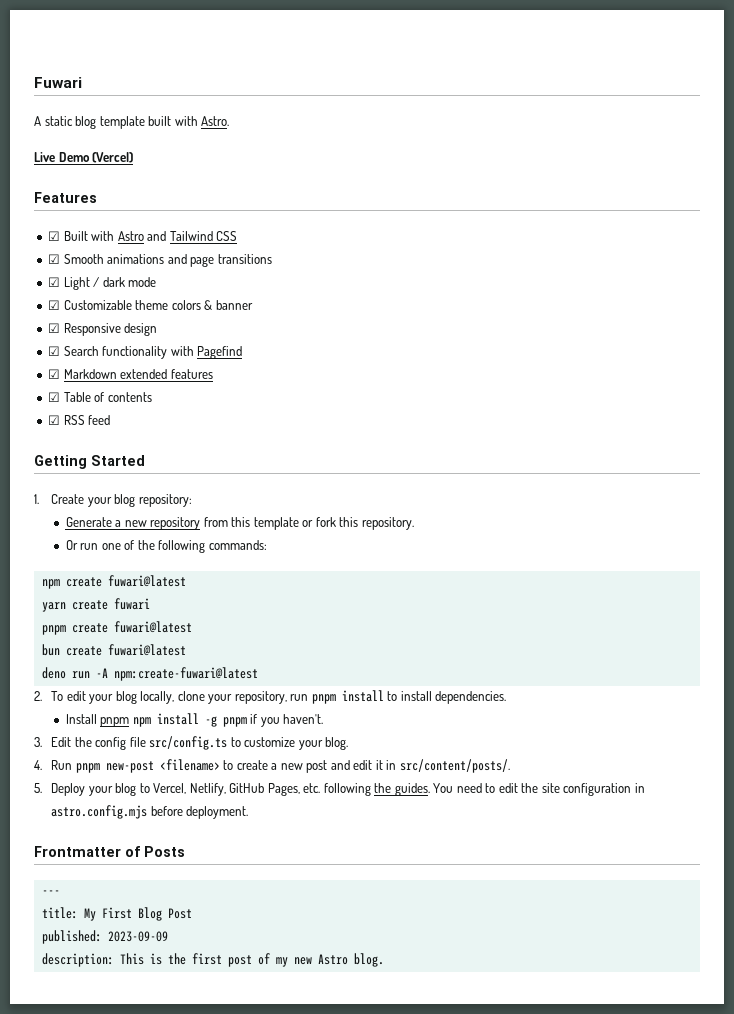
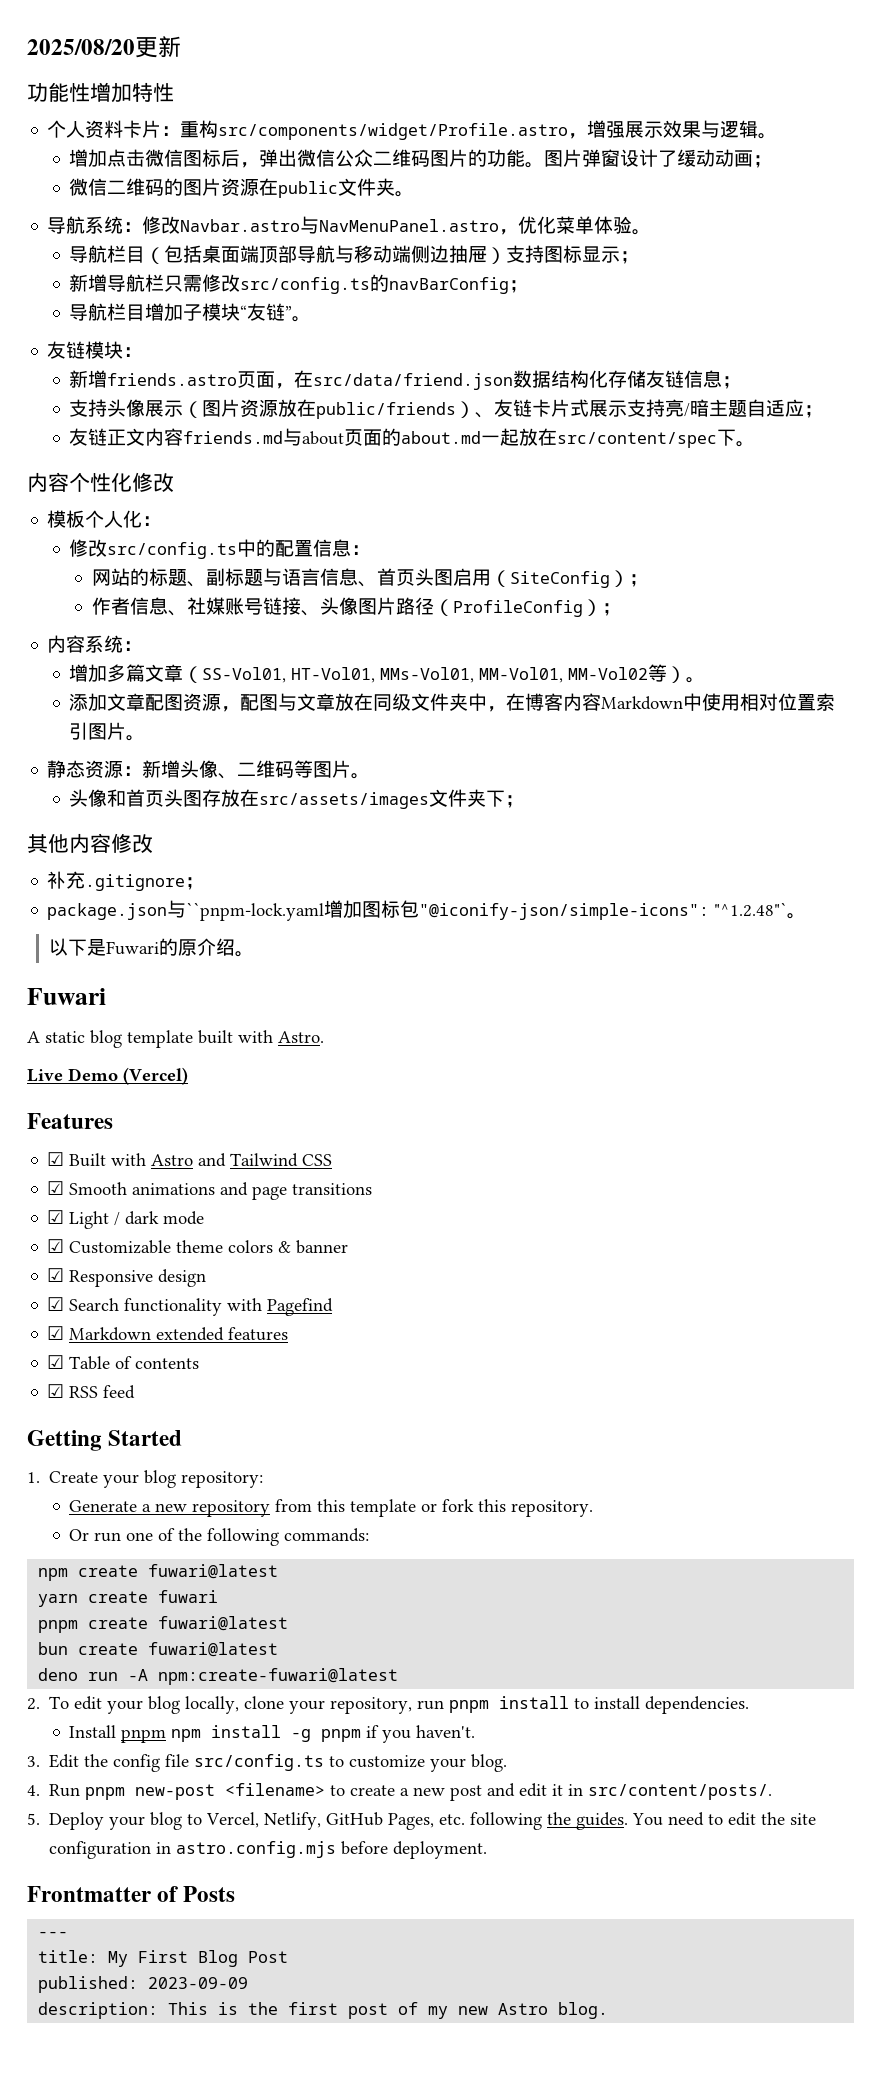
+ 2025/08/20更新
+ 功能性增加特性
+ 个人资料卡片：重构src/components/widget/Profile.astro，增强展示效果与逻辑。
+ 增加点击微信图标后，弹出微信公众二维码图片的功能。图片弹窗设计了缓动动画；
+ 微信二维码的图片资源在public文件夹。
+ 导航系统：修改Navbar.astro与NavMenuPanel.astro，优化菜单体验。
+ 导航栏目（包括桌面端顶部导航与移动端侧边抽屉）支持图标显示；
+ 新增导航栏只需修改src/config.ts的navBarConfig；
+ 导航栏目增加子模块“友链”。
+ 友链模块：
+ 新增friends.astro页面，在src/data/friend.json数据结构化存储友链信息；
+ 支持头像展示（图片资源放在public/friends）、友链卡片式展示支持亮/暗主题自适应；
+ 友链正文内容friends.md与about页面的about.md一起放在src/content/spec下。
+ 内容个性化修改
+ 模板个人化：
+ 修改src/config.ts中的配置信息：
+ 网站的标题、副标题与语言信息、首页头图启用（SiteConfig）；
+ 作者信息、社媒账号链接、头像图片路径（ProfileConfig）；
+ 内容系统：
+ 增加多篇文章（SS-Vol01, HT-Vol01, MMs-Vol01, MM-Vol01, MM-Vol02等）。
+ 添加文章配图资源，配图与文章放在同级文件夹中，在博客内容Markdown中使用相对位置索引图片。
+ 静态资源：新增头像、二维码等图片。
+ 头像和首页头图存放在src/assets/images文件夹下；
+ 其他内容修改
+ 补充.gitignore；
+ package.json与``pnpm-lock.yaml增加图标包"@iconify-json/simple-icons": "^1.2.48"`。
+ 以下是Fuwari的原介绍。

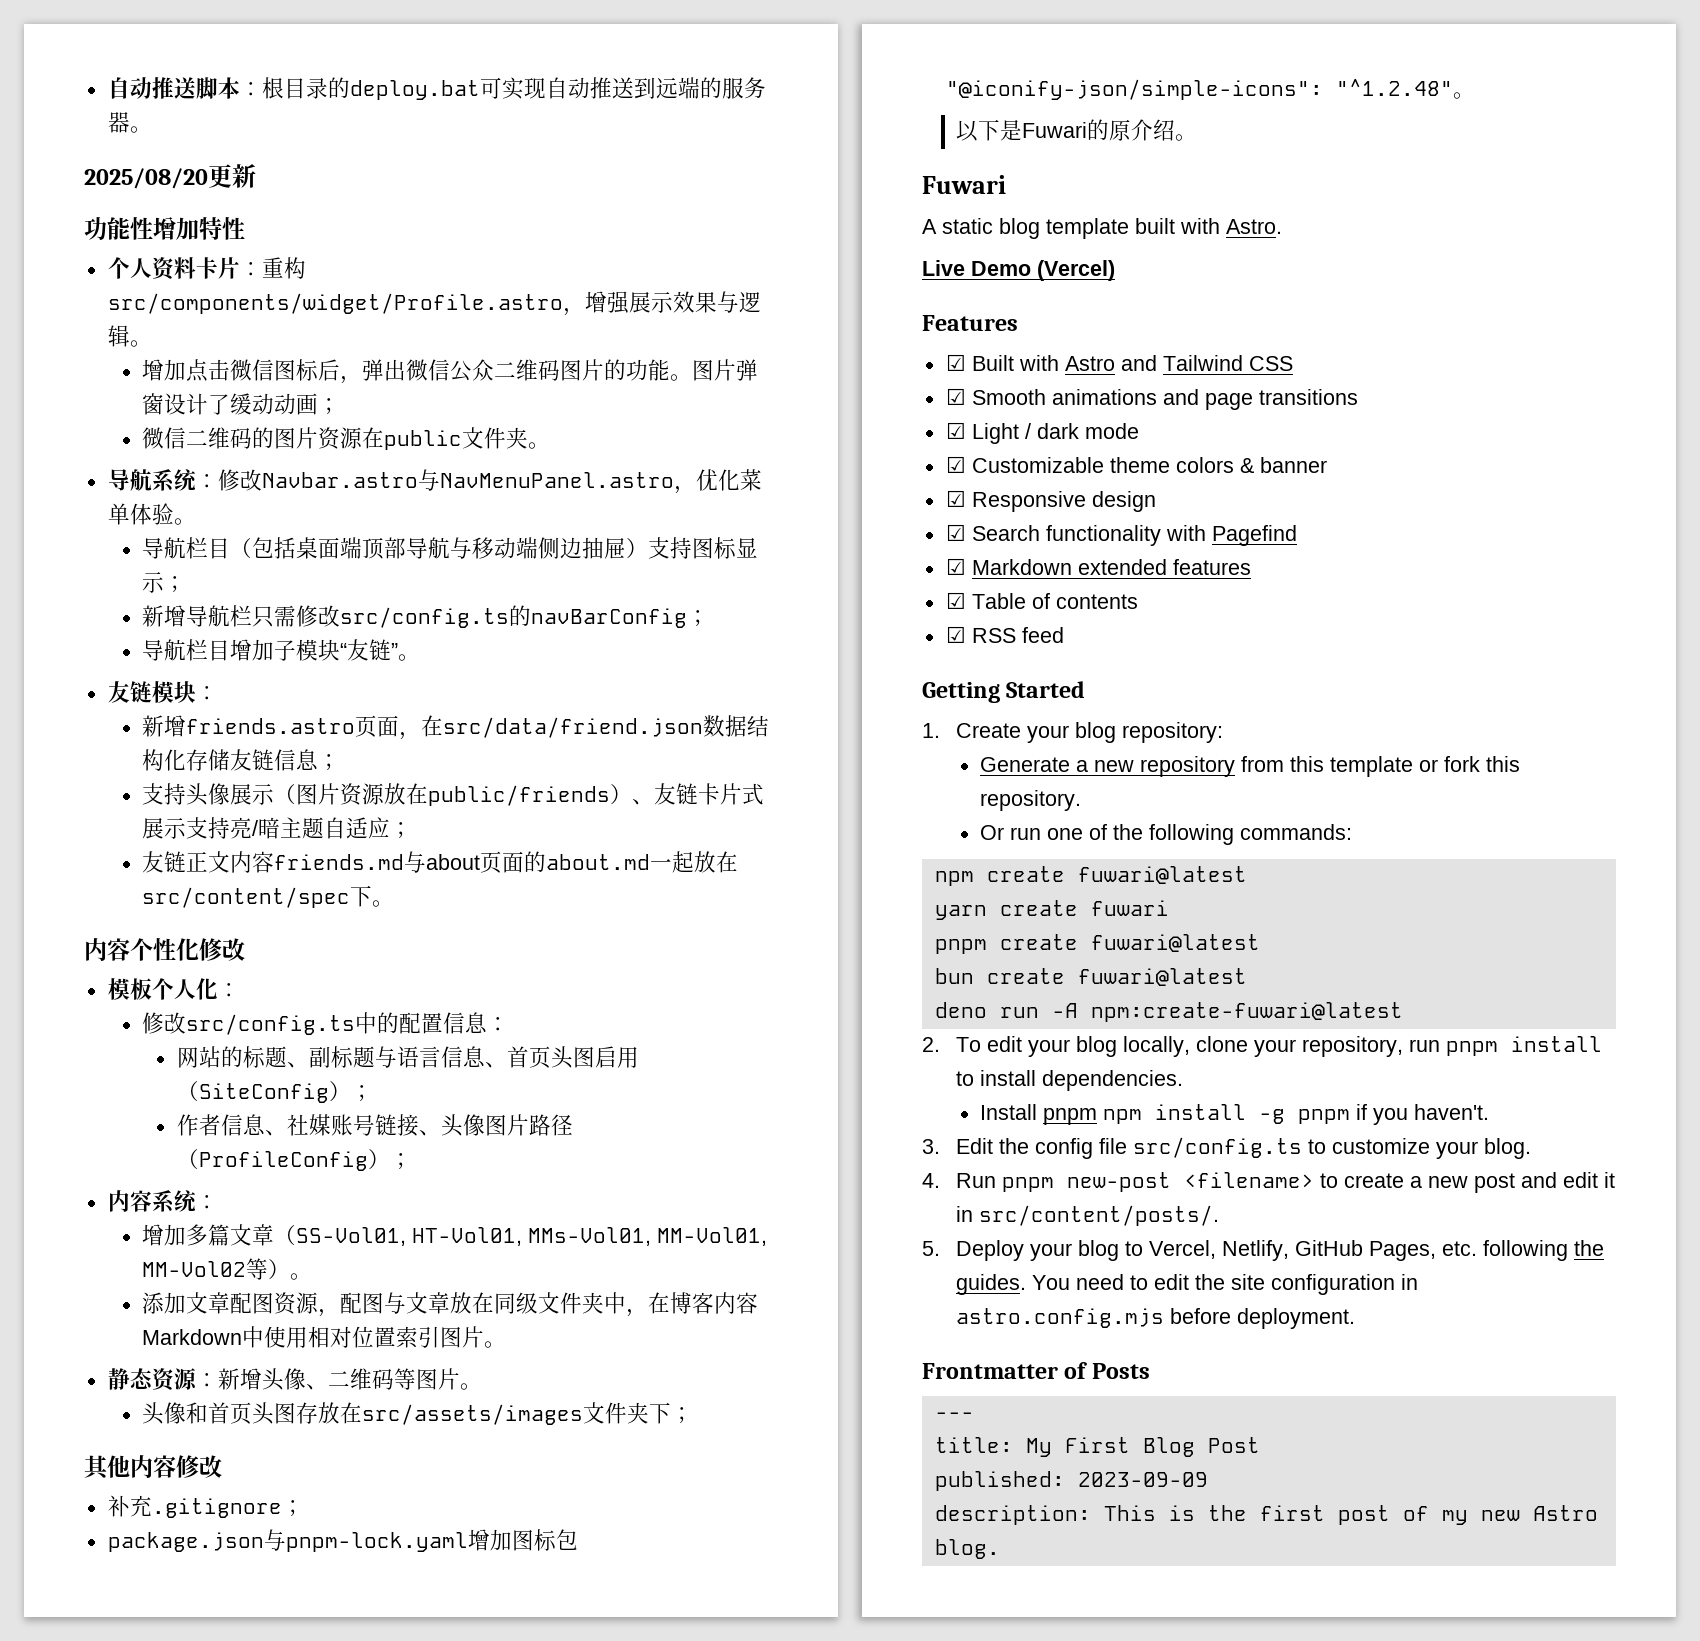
+ 自动推送脚本：根目录的deploy.bat可实现自动推送到远端的服务器。
- package.json与``pnpm-lock.yaml增加图标包"@iconify-json/simple-icons": "^1.2.48"`。
+ package.json与pnpm-lock.yaml增加图标包"@iconify-json/simple-icons": "^1.2.48"。

